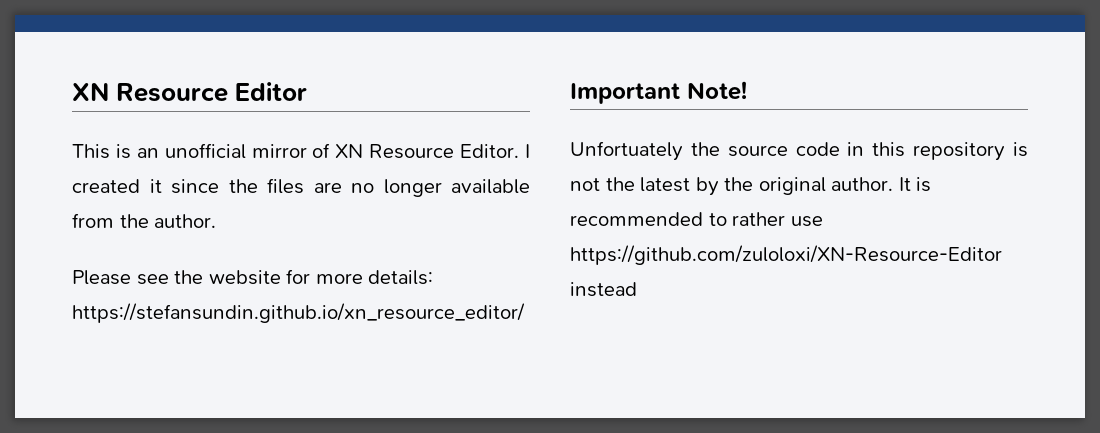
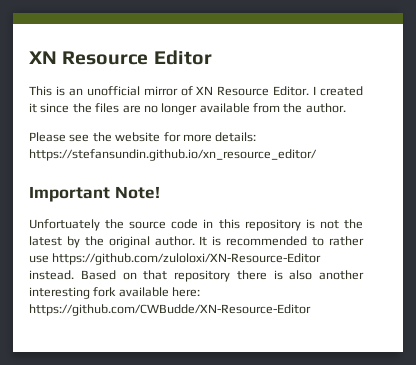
- It is recommended to rather use https://github.com/zuloloxi/XN-Resource-Editor instead
+ It is recommended to rather use https://github.com/zuloloxi/XN-Resource-Editor instead. Based on that repository there is also another interesting fork available here: https://github.com/CWBudde/XN-Resource-Editor

